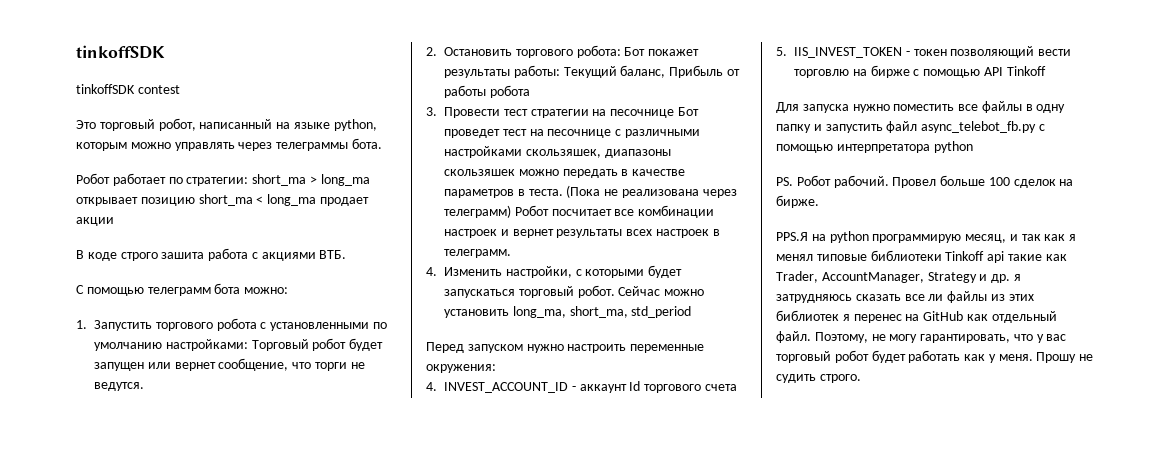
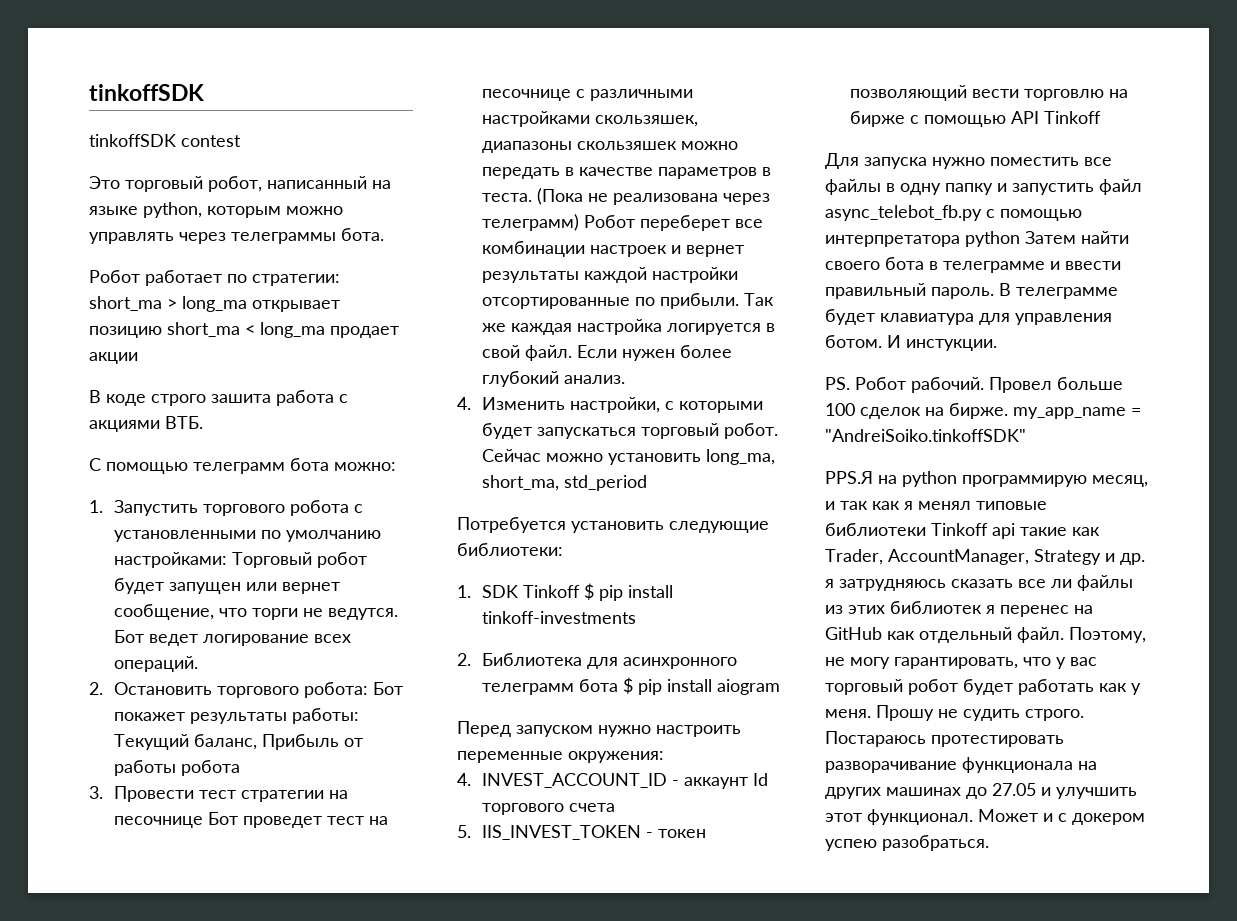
+ Бот ведет логирование всех операций.
- (Пока не реализована через телеграмм) Робот посчитает все комбинации настроек и вернет результаты всех настроек в телеграмм.
+ (Пока не реализована через телеграмм) Робот переберет все комбинации настроек и вернет результаты каждой настройки отсортированные по прибыли. Так же каждая настройка логируется в свой файл. Если нужен более глубокий анализ.
+ Потребуется установить следующие библиотеки:
+ 1. SDK Tinkoff $ pip install tinkoff-investments
+ 2. Библиотека для асинхронного телеграмм бота $ pip install aiogram
- Для запуска нужно поместить все файлы в одну папку и запустить файл async_telebot_fb.py с помощью интерпретатора python
+ Для запуска нужно поместить все файлы в одну папку и запустить файл async_telebot_fb.py с помощью интерпретатора python Затем найти своего бота в телеграмме и ввести правильный пароль. В телеграмме будет клавиатура для управления ботом. И инстукции.
- Провел больше 100 сделок на бирже.
+ Провел больше 100 сделок на бирже. my_app_name = "AndreiSoiko.tinkoffSDK"
+ Постараюсь протестировать разворачивание функционала на других машинах до 27.05 и улучшить этот функционал. Может и с докером успею разобраться.

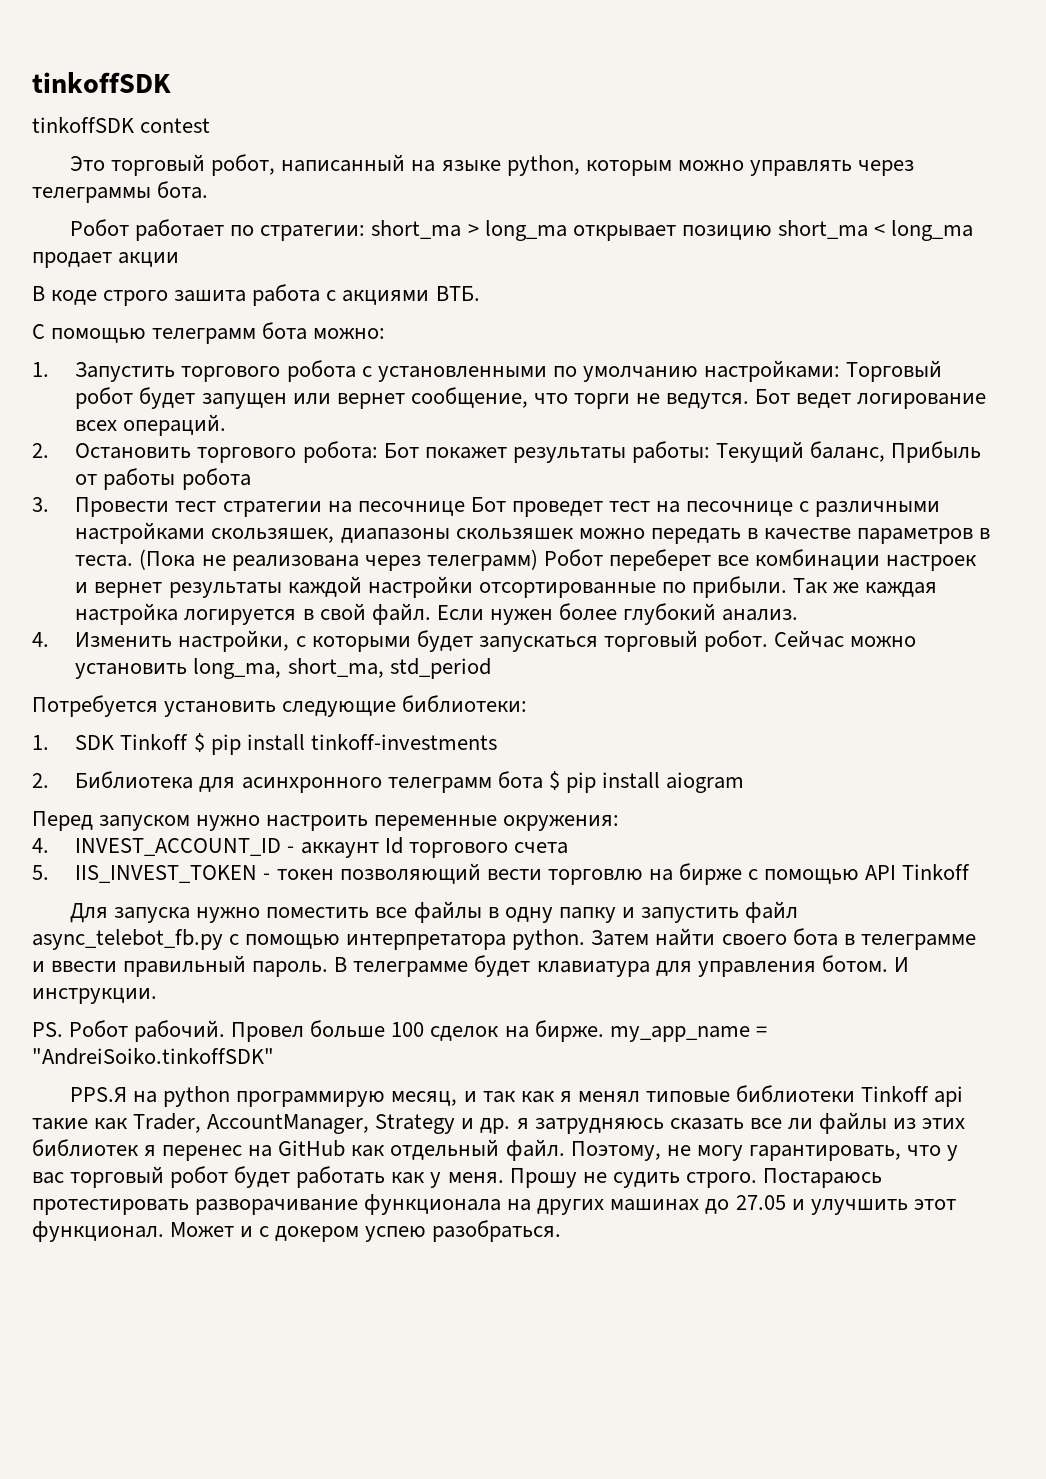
- Для запуска нужно поместить все файлы в одну папку и запустить файл async_telebot_fb.py с помощью интерпретатора python Затем найти своего бота в телеграмме и ввести правильный пароль.
+ Для запуска нужно поместить все файлы в одну папку и запустить файл async_telebot_fb.py с помощью интерпретатора python. Затем найти своего бота в телеграмме и ввести правильный пароль.
- И инстукции.
+ И инструкции.

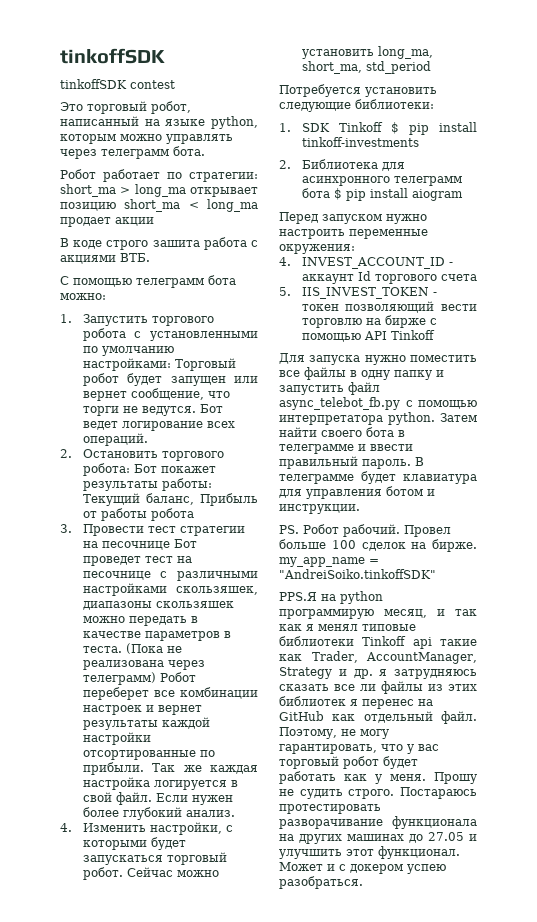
- Это торговый робот, написанный на языке python, которым можно управлять через телеграммы бота.
+ Это торговый робот, написанный на языке python, которым можно управлять через телеграмм бота.
- В телеграмме будет клавиатура для управления ботом. И инструкции.
+ В телеграмме будет клавиатура для управления ботом и инструкции.

